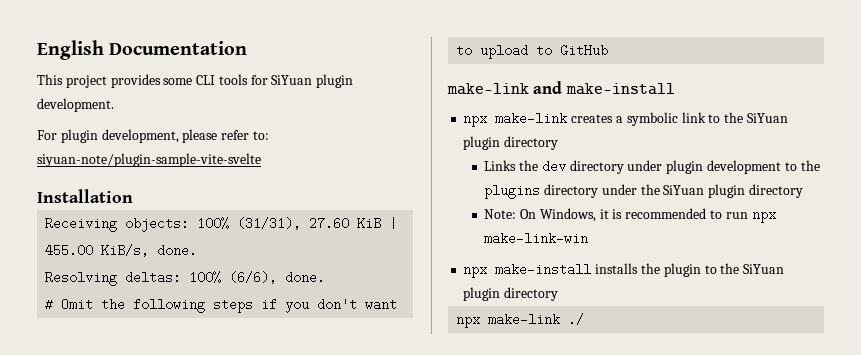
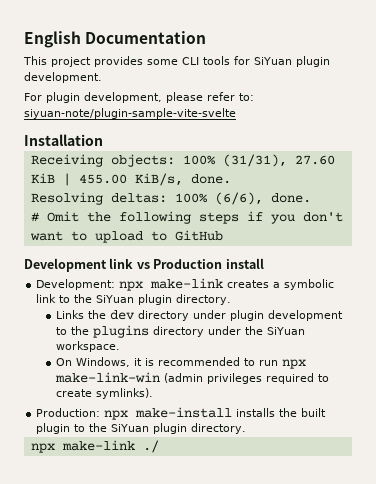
- make-link and make-install
- npx make-link creates a symbolic link to the SiYuan plugin directory
+ Development link vs Production install
+ Development: npx make-link creates a symbolic link to the SiYuan plugin directory.
- Links the dev directory under plugin development to the plugins directory under the SiYuan plugin directory
- Note: On Windows, it is recommended to run npx make-link-win
- npx make-install installs the plugin to the SiYuan plugin directory
+ Links the dev directory under plugin development to the plugins directory under the SiYuan workspace.
+ On Windows, it is recommended to run npx make-link-win (admin privileges required to create symlinks).
+ Production: npx make-install installs the built plugin to the SiYuan plugin directory.

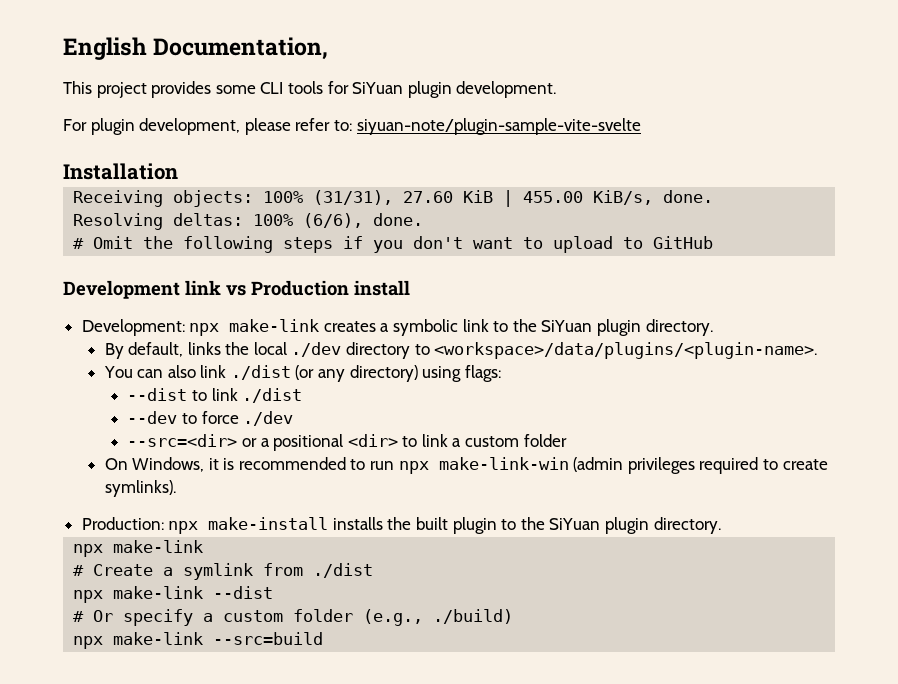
- English Documentation
+ English Documentation,
- Links the dev directory under plugin development to the plugins directory under the SiYuan workspace.
+ By default, links the local ./dev directory to <workspace>/data/plugins/<plugin-name>.
+ You can also link ./dist (or any directory) using flags:
+ --dist to link ./dist
+ --dev to force ./dev
+ --src=<dir> or a positional <dir> to link a custom folder
  Production: npx make-install installs the built plugin to the SiYuan plugin directory.
- npx make-link ./
+ npx make-link
+ # Create a symlink from ./dist
+ npx make-link --dist
+ # Or specify a custom folder (e.g., ./build)
+ npx make-link --src=build

